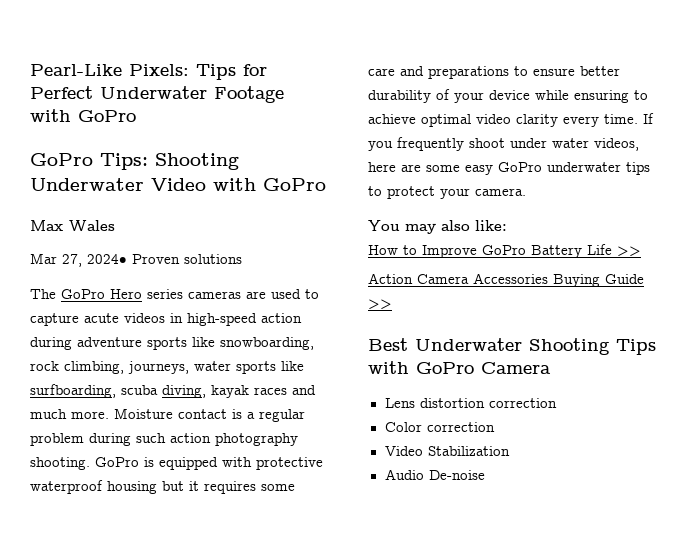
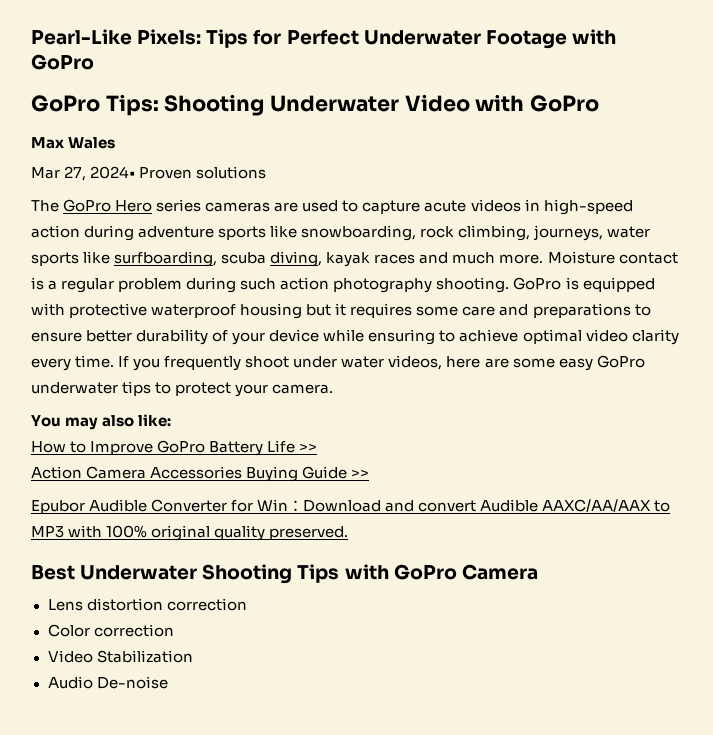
+ Epubor Audible Converter for Win：Download and convert Audible AAXC/AA/AAX to MP3 with 100% original quality preserved.

